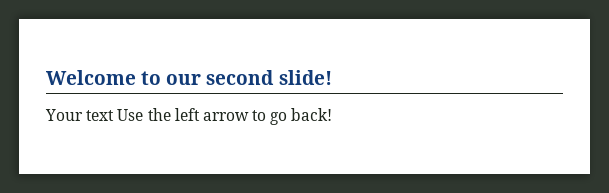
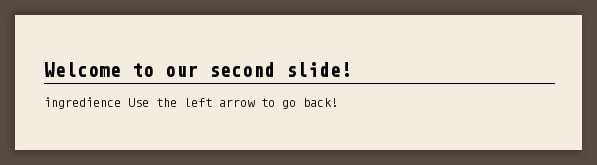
- Your text Use the left arrow to go back!
+ ingredience Use the left arrow to go back!

